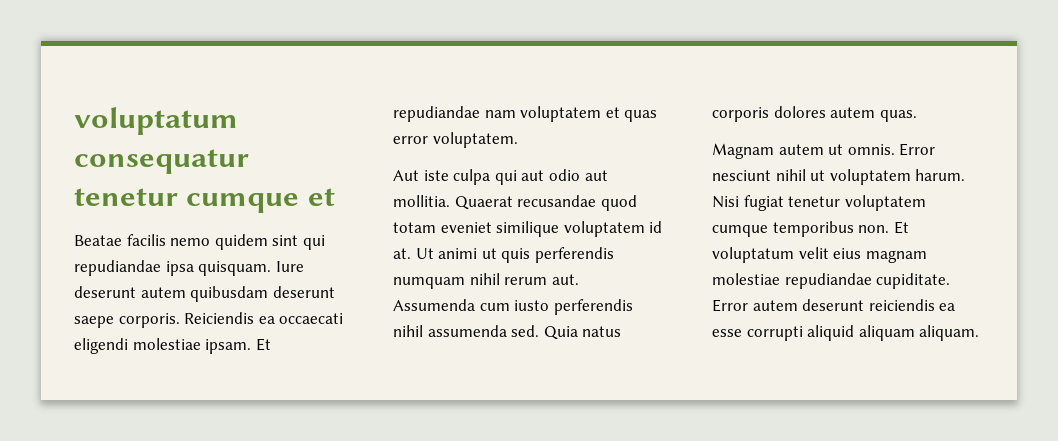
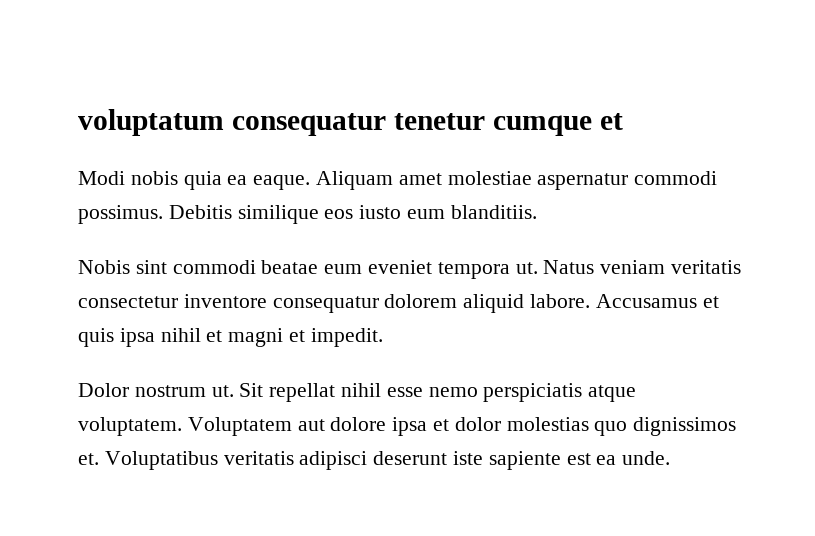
- Beatae facilis nemo quidem sint qui repudiandae ipsa quisquam. Iure deserunt autem quibusdam deserunt saepe corporis. Reiciendis ea occaecati eligendi molestiae ipsam. Et repudiandae nam voluptatem et quas error voluptatem.
- Aut iste culpa qui aut odio aut mollitia. Quaerat recusandae quod totam eveniet similique voluptatem id at. Ut animi ut quis perferendis numquam nihil rerum aut. Assumenda cum iusto perferendis nihil assumenda sed. Quia natus corporis dolores autem quas.
- Magnam autem ut omnis. Error nesciunt nihil ut voluptatem harum. Nisi fugiat tenetur voluptatem cumque temporibus non. Et voluptatum velit eius magnam molestiae repudiandae cupiditate. Error autem deserunt reiciendis ea esse corrupti aliquid aliquam aliquam.
+ Modi nobis quia ea eaque. Aliquam amet molestiae aspernatur commodi possimus. Debitis similique eos iusto eum blanditiis.
+ Nobis sint commodi beatae eum eveniet tempora ut. Natus veniam veritatis consectetur inventore consequatur dolorem aliquid labore. Accusamus et quis ipsa nihil et magni et impedit.
+ Dolor nostrum ut. Sit repellat nihil esse nemo perspiciatis atque voluptatem. Voluptatem aut dolore ipsa et dolor molestias quo dignissimos et. Voluptatibus veritatis adipisci deserunt iste sapiente est ea unde.

